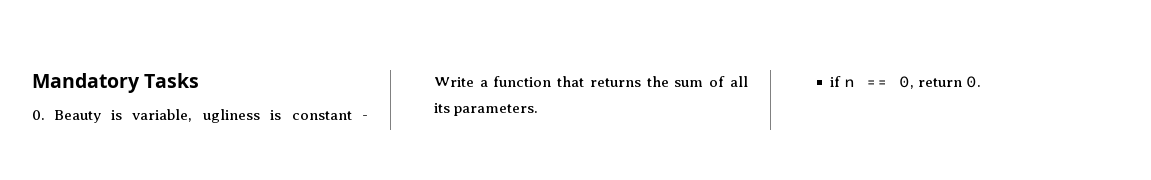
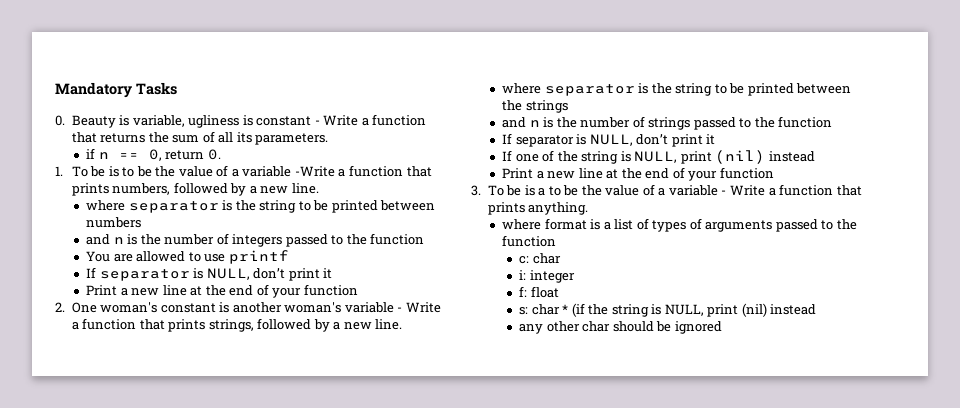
+ 1. To be is to be the value of a variable -Write a function that prints numbers, followed by a new line.
+ where separator is the string to be printed between numbers
+ and n is the number of integers passed to the function
+ You are allowed to use printf
+ If separator is NULL, don’t print it
+ Print a new line at the end of your function
+ 2. One woman's constant is another woman's variable - Write a function that prints strings, followed by a new line.
+ where separator is the string to be printed between the strings
+ and n is the number of strings passed to the function
+ If separator is NULL, don’t print it
+ If one of the string is NULL, print (nil) instead
+ Print a new line at the end of your function
+ 3. To be is a to be the value of a variable - Write a function that prints anything.
+ where format is a list of types of arguments passed to the function
+ c: char
+ i: integer
+ f: float
+ s: char * (if the string is NULL, print (nil) instead
+ any other char should be ignored

